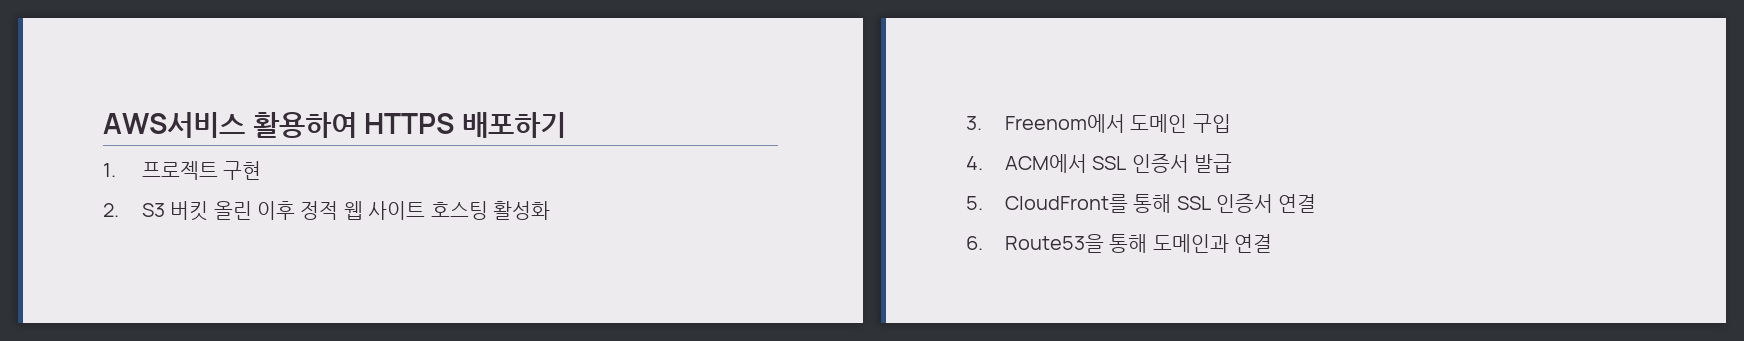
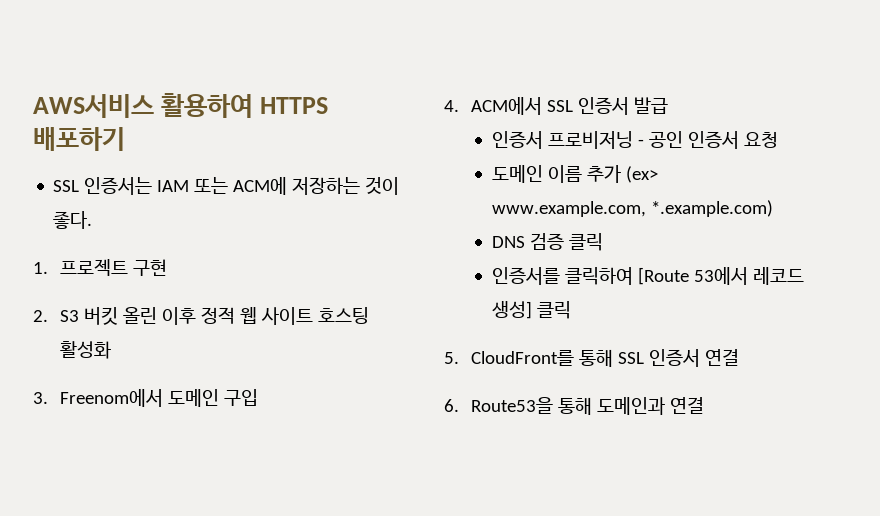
+ SSL 인증서는 IAM 또는 ACM에 저장하는 것이 좋다.
+ 인증서 프로비저닝 - 공인 인증서 요청
+ 도메인 이름 추가 (ex> www.example.com, *.example.com)
+ DNS 검증 클릭
+ 인증서를 클릭하여 [Route 53에서 레코드 생성] 클릭

